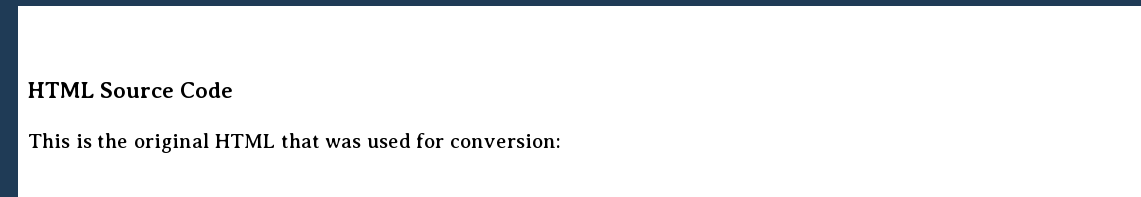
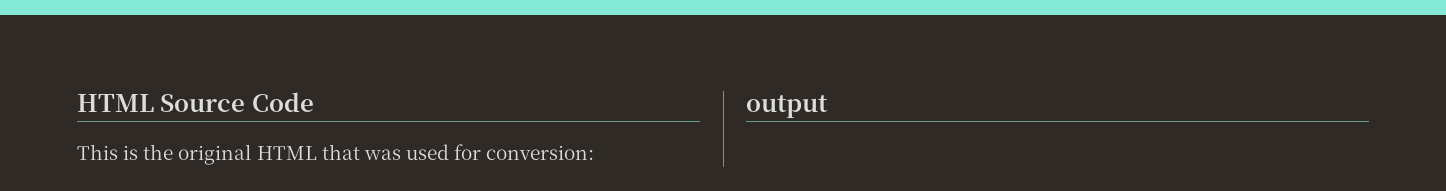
+ output

